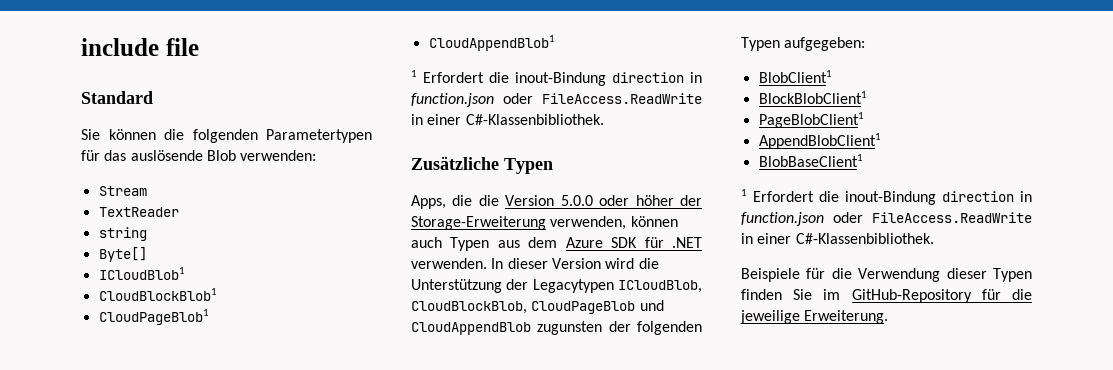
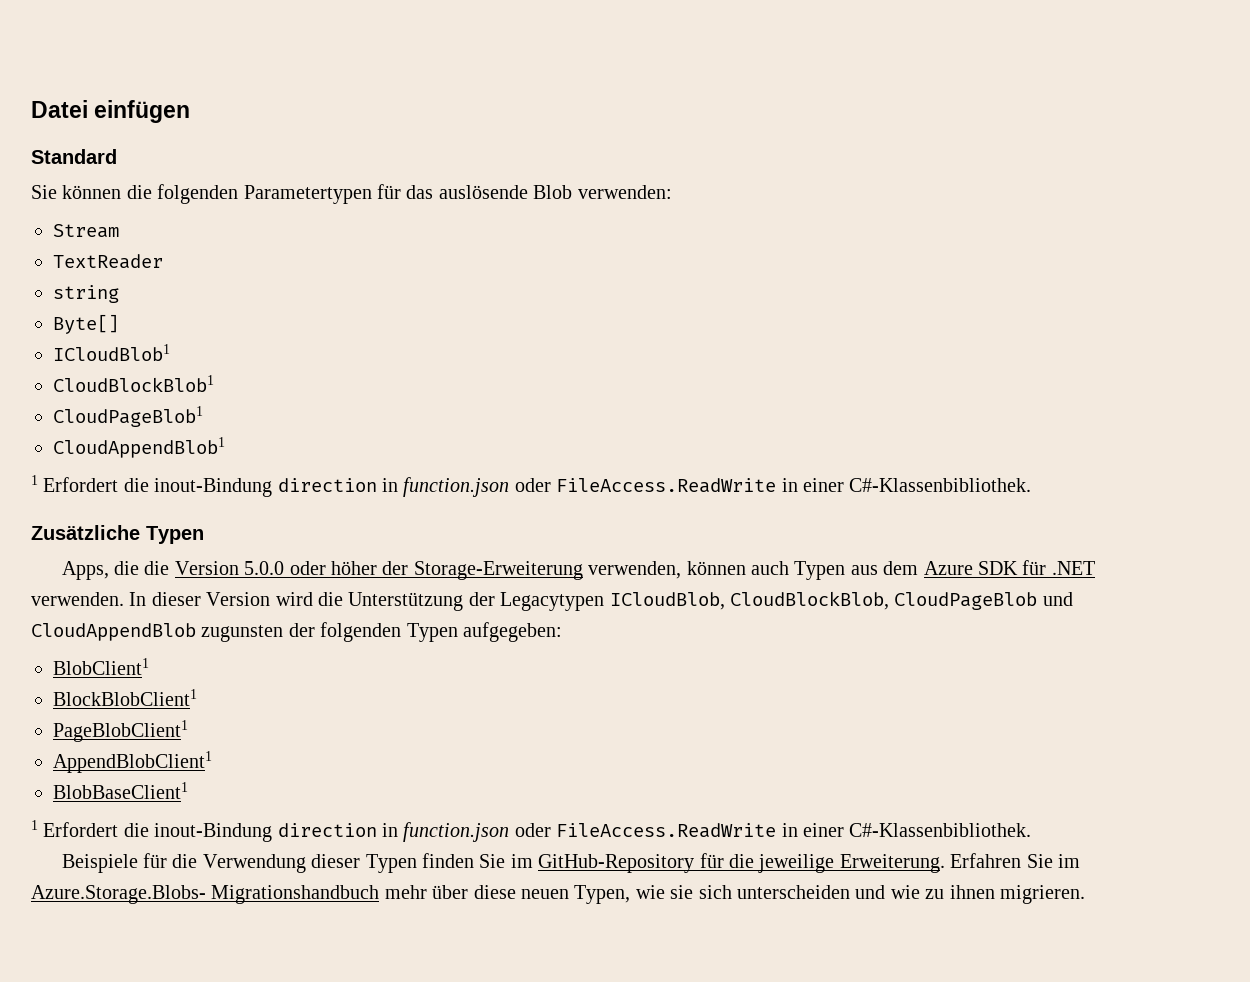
- include file
+ Datei einfügen
+ Erfahren Sie im Azure.Storage.Blobs- Migrationshandbuch mehr über diese neuen Typen, wie sie sich unterscheiden und wie zu ihnen migrieren.

